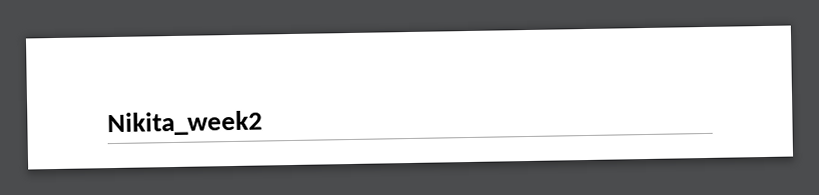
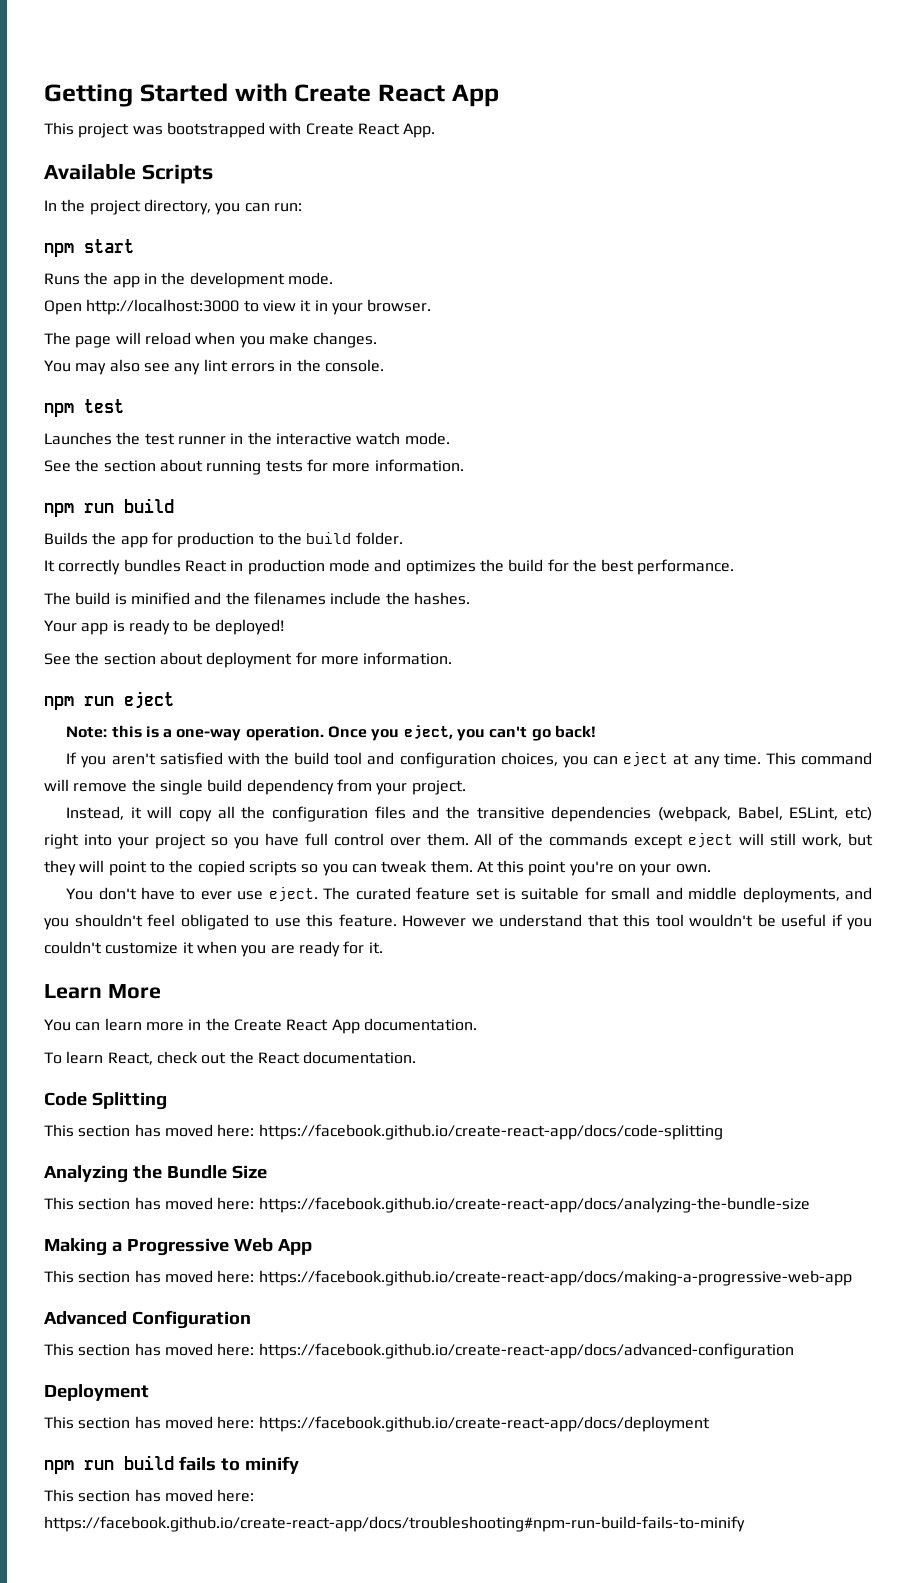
- Nikita_week2
+ Getting Started with Create React App
+ This project was bootstrapped with Create React App.
+ Available Scripts
+ In the project directory, you can run:
+ npm start
+ Runs the app in the development mode.
+ Open http://localhost:3000 to view it in your browser.
+ The page will reload when you make changes.
+ You may also see any lint errors in the console.
+ npm test
+ Launches the test runner in the interactive watch mode.
+ See the section about running tests for more information.
+ npm run build
+ Builds the app for production to the build folder.
+ It correctly bundles React in production mode and optimizes the build for the best performance.
+ The build is minified and the filenames include the hashes.
+ Your app is ready to be deployed!
+ See the section about deployment for more information.
+ npm run eject
+ Note: this is a one-way operation. Once you eject, you can't go back!
+ If you aren't satisfied with the build tool and configuration choices, you can eject at any time. This command will remove the single build dependency from your project.
+ Instead, it will copy all the configuration files and the transitive dependencies (webpack, Babel, ESLint, etc) right into your project so you have full control over them. All of the commands except eject will still work, but they will point to the copied scripts so you can tweak them. At this point you're on your own.
+ You don't have to ever use eject. The curated feature set is suitable for small and middle deployments, and you shouldn't feel obligated to use this feature. However we understand that this tool wouldn't be useful if you couldn't customize it when you are ready for it.
+ Learn More
+ You can learn more in the Create React App documentation.
+ To learn React, check out the React documentation.
+ Code Splitting
+ This section has moved here: https://facebook.github.io/create-react-app/docs/code-splitting
+ Analyzing the Bundle Size
+ This section has moved here: https://facebook.github.io/create-react-app/docs/analyzing-the-bundle-size
+ Making a Progressive Web App
+ This section has moved here: https://facebook.github.io/create-react-app/docs/making-a-progressive-web-app
+ Advanced Configuration
+ This section has moved here: https://facebook.github.io/create-react-app/docs/advanced-configuration
+ Deployment
+ This section has moved here: https://facebook.github.io/create-react-app/docs/deployment
+ npm run build fails to minify
+ This section has moved here: https://facebook.github.io/create-react-app/docs/troubleshooting#npm-run-build-fails-to-minify

